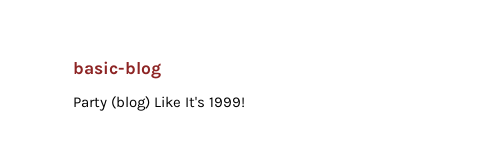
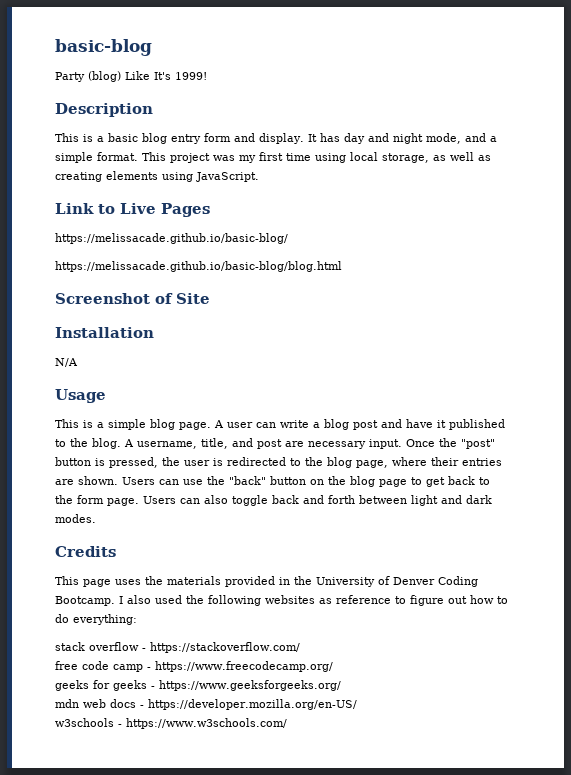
+ Description
+ This is a basic blog entry form and display. It has day and night mode, and a simple format. This project was my first time using local storage, as well as creating elements using JavaScript.
+ Link to Live Pages
+ https://melissacade.github.io/basic-blog/
+ https://melissacade.github.io/basic-blog/blog.html
+ Screenshot of Site
+ Installation
+ N/A
+ Usage
+ This is a simple blog page. A user can write a blog post and have it published to the blog. A username, title, and post are necessary input. Once the "post" button is pressed, the user is redirected to the blog page, where their entries are shown. Users can use the "back" button on the blog page to get back to the form page. Users can also toggle back and forth between light and dark modes.
+ Credits
+ This page uses the materials provided in the University of Denver Coding Bootcamp. I also used the following websites as reference to figure out how to do everything:
+ stack overflow - https://stackoverflow.com/
+ free code camp - https://www.freecodecamp.org/
+ geeks for geeks - https://www.geeksforgeeks.org/
+ mdn web docs - https://developer.mozilla.org/en-US/
+ w3schools - https://www.w3schools.com/

